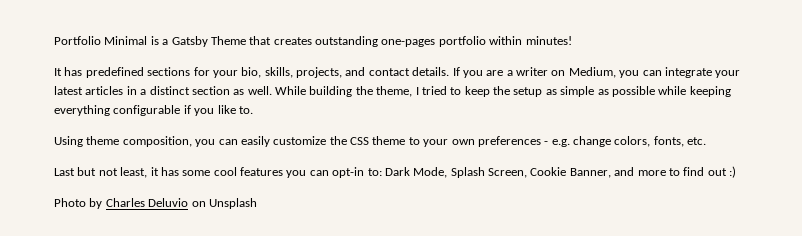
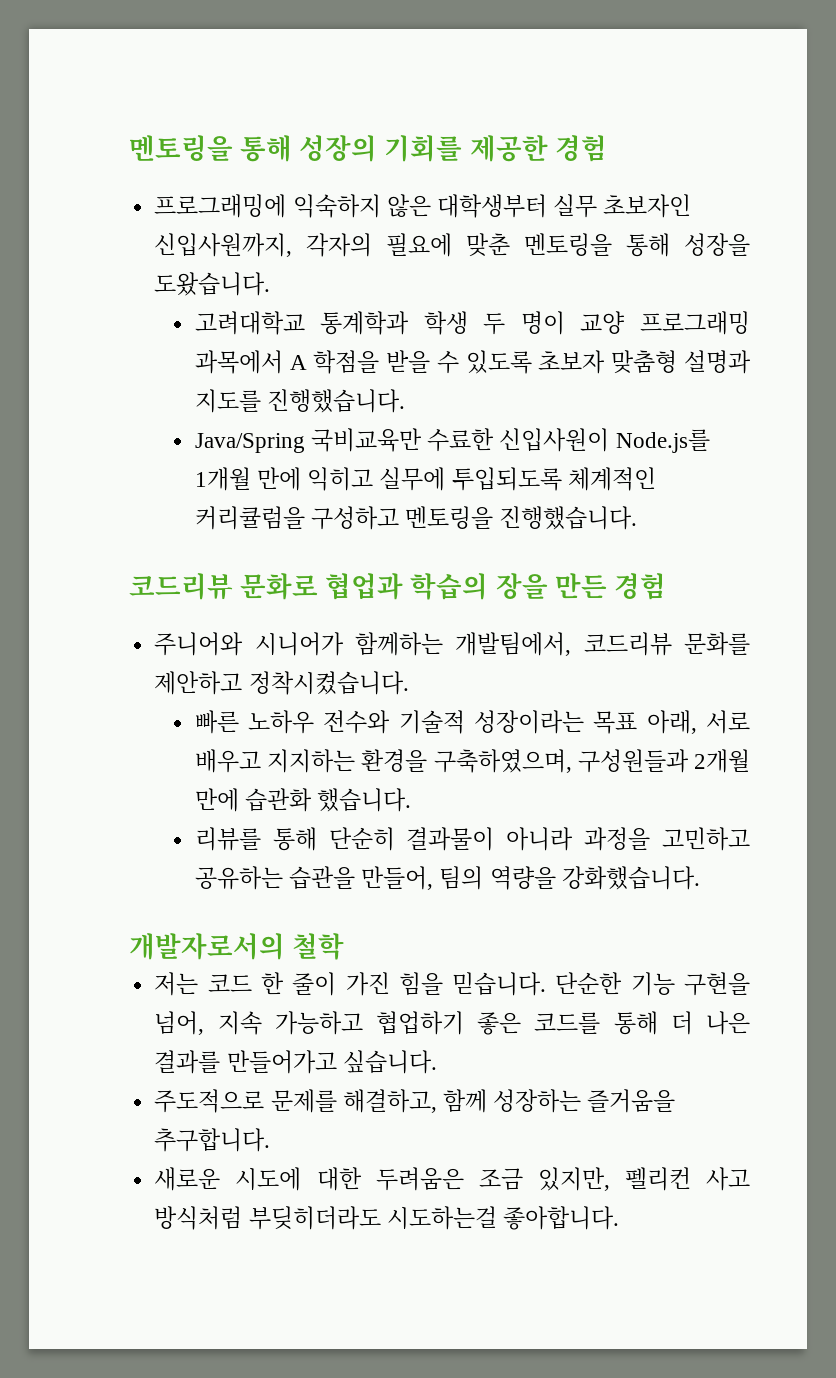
- Portfolio Minimal is a Gatsby Theme that creates outstanding one-pages portfolio within minutes!
- It has predefined sections for your bio, skills, projects, and contact details. If you are a writer on Medium, you can integrate your latest articles in a distinct section as well. While building the theme, I tried to keep the setup as simple as possible while keeping everything configurable if you like to.
- Using theme composition, you can easily customize the CSS theme to your own preferences - e.g. change colors, fonts, etc.
- Last but not least, it has some cool features you can opt-in to: Dark Mode, Splash Screen, Cookie Banner, and more to find out :)
- Photo by Charles Deluvio on Unsplash
+ 멘토링을 통해 성장의 기회를 제공한 경험
+ 프로그래밍에 익숙하지 않은 대학생부터 실무 초보자인 신입사원까지, 각자의 필요에 맞춘 멘토링을 통해 성장을 도왔습니다.
+ 고려대학교 통계학과 학생 두 명이 교양 프로그래밍 과목에서 A 학점을 받을 수 있도록 초보자 맞춤형 설명과 지도를 진행했습니다.
+ Java/Spring 국비교육만 수료한 신입사원이 Node.js를 1개월 만에 익히고 실무에 투입되도록 체계적인 커리큘럼을 구성하고 멘토링을 진행했습니다.
+ 코드리뷰 문화로 협업과 학습의 장을 만든 경험
+ 주니어와 시니어가 함께하는 개발팀에서, 코드리뷰 문화를 제안하고 정착시켰습니다.
+ 빠른 노하우 전수와 기술적 성장이라는 목표 아래, 서로 배우고 지지하는 환경을 구축하였으며, 구성원들과 2개월 만에 습관화 했습니다.
+ 리뷰를 통해 단순히 결과물이 아니라 과정을 고민하고 공유하는 습관을 만들어, 팀의 역량을 강화했습니다.
+ 개발자로서의 철학
+ 저는 코드 한 줄이 가진 힘을 믿습니다. 단순한 기능 구현을 넘어, 지속 가능하고 협업하기 좋은 코드를 통해 더 나은 결과를 만들어가고 싶습니다.
+ 주도적으로 문제를 해결하고, 함께 성장하는 즐거움을 추구합니다.
+ 새로운 시도에 대한 두려움은 조금 있지만, 펠리컨 사고 방식처럼 부딪히더라도 시도하는걸 좋아합니다.

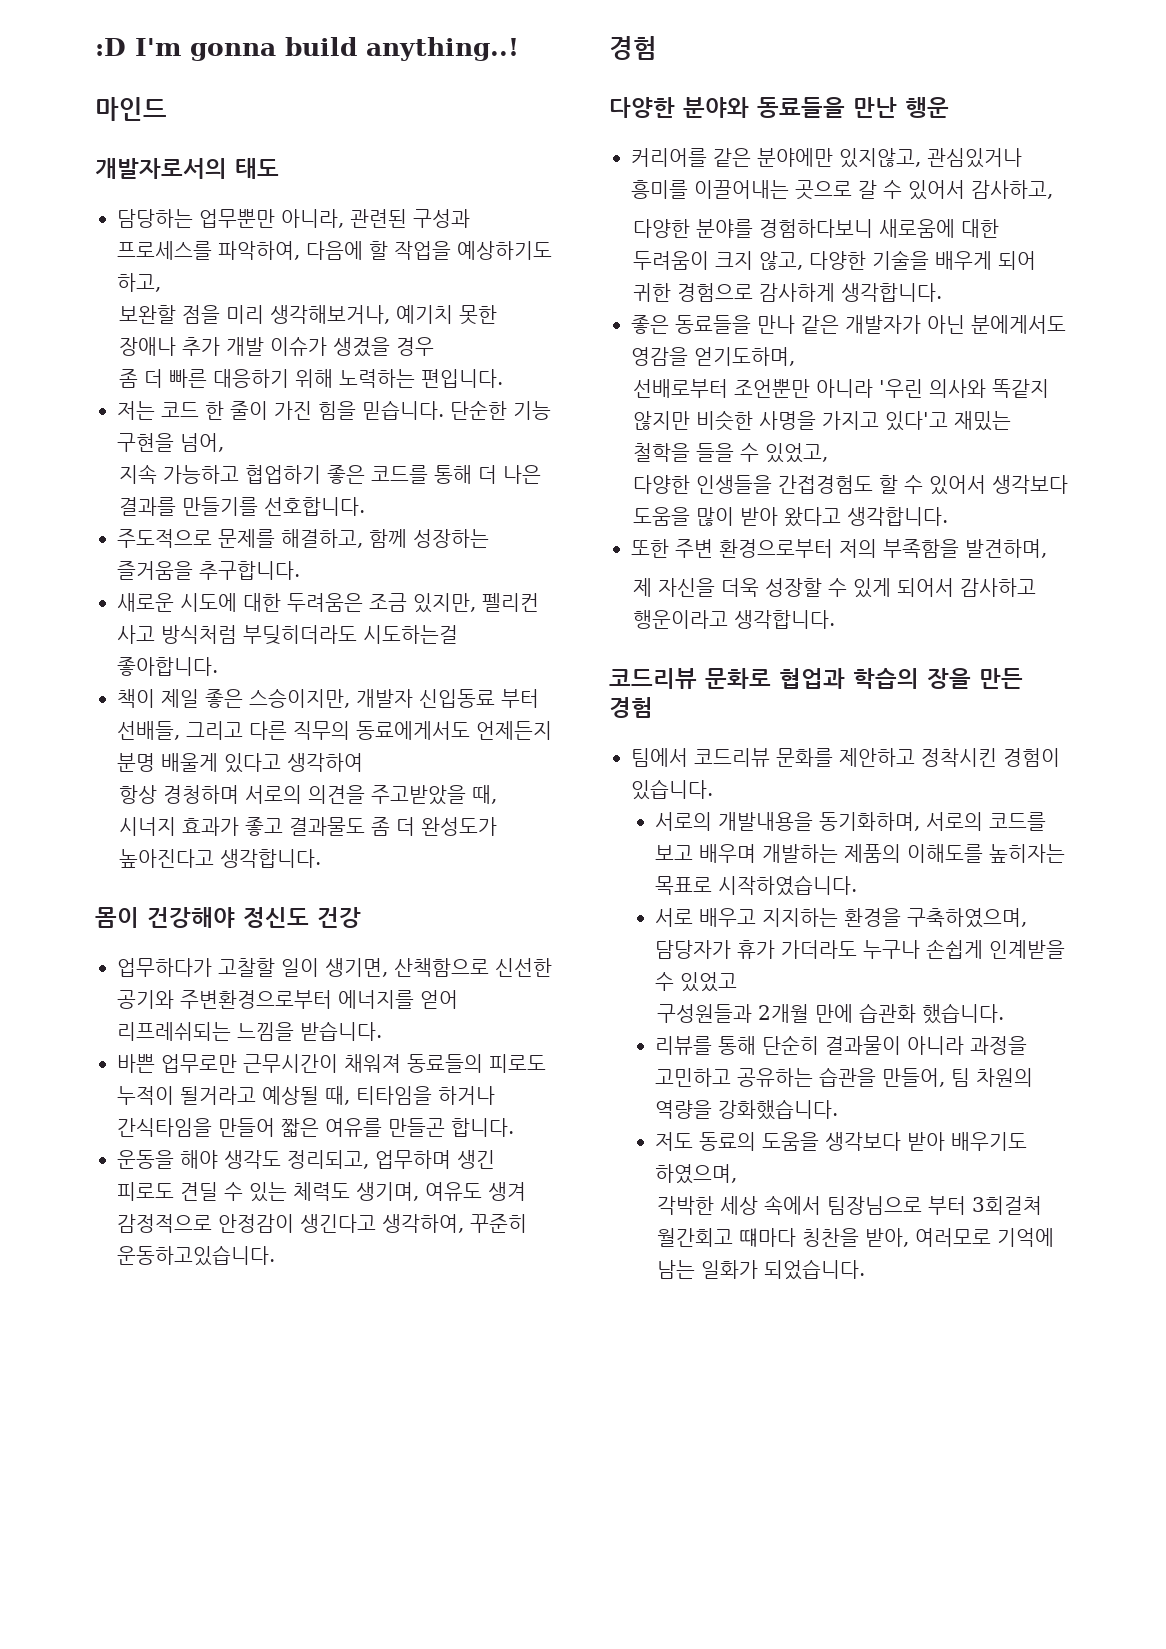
- 멘토링을 통해 성장의 기회를 제공한 경험
- 프로그래밍에 익숙하지 않은 대학생부터 실무 초보자인 신입사원까지, 각자의 필요에 맞춘 멘토링을 통해 성장을 도왔습니다.
- 고려대학교 통계학과 학생 두 명이 교양 프로그래밍 과목에서 A 학점을 받을 수 있도록 초보자 맞춤형 설명과 지도를 진행했습니다.
- Java/Spring 국비교육만 수료한 신입사원이 Node.js를 1개월 만에 익히고 실무에 투입되도록 체계적인 커리큘럼을 구성하고 멘토링을 진행했습니다.
- 코드리뷰 문화로 협업과 학습의 장을 만든 경험
- 주니어와 시니어가 함께하는 개발팀에서, 코드리뷰 문화를 제안하고 정착시켰습니다.
- 빠른 노하우 전수와 기술적 성장이라는 목표 아래, 서로 배우고 지지하는 환경을 구축하였으며, 구성원들과 2개월 만에 습관화 했습니다.
- 리뷰를 통해 단순히 결과물이 아니라 과정을 고민하고 공유하는 습관을 만들어, 팀의 역량을 강화했습니다.
- 개발자로서의 철학
+ :D I'm gonna build anything..!
+ 마인드
+ 개발자로서의 태도
+ 담당하는 업무뿐만 아니라, 관련된 구성과 프로세스를 파악하여, 다음에 할 작업을 예상하기도 하고,
+ 보완할 점을 미리 생각해보거나, 예기치 못한 장애나 추가 개발 이슈가 생겼을 경우
+ 좀 더 빠른 대응하기 위해 노력하는 편입니다.
- 단순한 기능 구현을 넘어, 지속 가능하고 협업하기 좋은 코드를 통해 더 나은 결과를 만들어가고 싶습니다.
+ 단순한 기능 구현을 넘어,
+ 지속 가능하고 협업하기 좋은 코드를 통해 더 나은 결과를 만들기를 선호합니다.
+ 책이 제일 좋은 스승이지만, 개발자 신입동료 부터 선배들, 그리고 다른 직무의 동료에게서도 언제든지 분명 배울게 있다고 생각하여
+ 항상 경청하며 서로의 의견을 주고받았을 때, 시너지 효과가 좋고 결과물도 좀 더 완성도가 높아진다고 생각합니다.
+ 몸이 건강해야 정신도 건강
+ 업무하다가 고찰할 일이 생기면, 산책함으로 신선한 공기와 주변환경으로부터 에너지를 얻어 리프레쉬되는 느낌을 받습니다.
+ 바쁜 업무로만 근무시간이 채워져 동료들의 피로도 누적이 될거라고 예상될 때, 티타임을 하거나 간식타임을 만들어 짧은 여유를 만들곤 합니다.
+ 운동을 해야 생각도 정리되고, 업무하며 생긴 피로도 견딜 수 있는 체력도 생기며, 여유도 생겨 감정적으로 안정감이 생긴다고 생각하여, 꾸준히 운동하고있습니다.
+ 경험
+ 다양한 분야와 동료들을 만난 행운
+ 커리어를 같은 분야에만 있지않고, 관심있거나 흥미를 이끌어내는 곳으로 갈 수 있어서 감사하고,
+ 다양한 분야를 경험하다보니 새로움에 대한 두려움이 크지 않고, 다양한 기술을 배우게 되어 귀한 경험으로 감사하게 생각합니다.
+ 좋은 동료들을 만나 같은 개발자가 아닌 분에게서도 영감을 얻기도하며,
+ 선배로부터 조언뿐만 아니라 '우린 의사와 똑같지 않지만 비슷한 사명을 가지고 있다'고 재밌는 철학을 들을 수 있었고,
+ 다양한 인생들을 간접경험도 할 수 있어서 생각보다 도움을 많이 받아 왔다고 생각합니다.
+ 또한 주변 환경으로부터 저의 부족함을 발견하며,
+ 제 자신을 더욱 성장할 수 있게 되어서 감사하고 행운이라고 생각합니다.
+ 코드리뷰 문화로 협업과 학습의 장을 만든 경험
+ 팀에서 코드리뷰 문화를 제안하고 정착시킨 경험이 있습니다.
+ 서로의 개발내용을 동기화하며, 서로의 코드를 보고 배우며 개발하는 제품의 이해도를 높히자는 목표로 시작하였습니다.
+ 서로 배우고 지지하는 환경을 구축하였으며, 담당자가 휴가 가더라도 누구나 손쉽게 인계받을 수 있었고
+ 구성원들과 2개월 만에 습관화 했습니다.
+ 리뷰를 통해 단순히 결과물이 아니라 과정을 고민하고 공유하는 습관을 만들어, 팀 차원의 역량을 강화했습니다.
+ 저도 동료의 도움을 생각보다 받아 배우기도 하였으며,
+ 각박한 세상 속에서 팀장님으로 부터 3회걸쳐 월간회고 떄마다 칭찬을 받아, 여러모로 기억에 남는 일화가 되었습니다.

